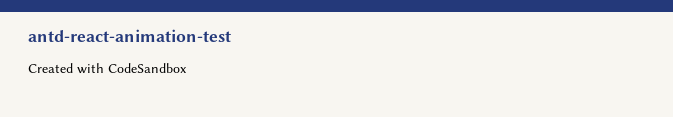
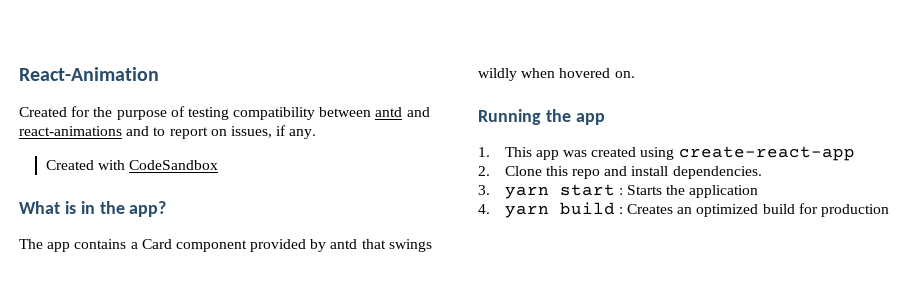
- antd-react-animation-test
+ React-Animation
+ Created for the purpose of testing compatibility between antd and react-animations and to report on issues, if any.
  Created with CodeSandbox
+ What is in the app?
+ The app contains a Card component provided by antd that swings wildly when hovered on.
+ Running the app
+ 1. This app was created using create-react-app
+ 2. Clone this repo and install dependencies.
+ 3. yarn start : Starts the application
+ 4. yarn build : Creates an optimized build for production

